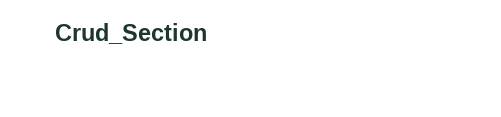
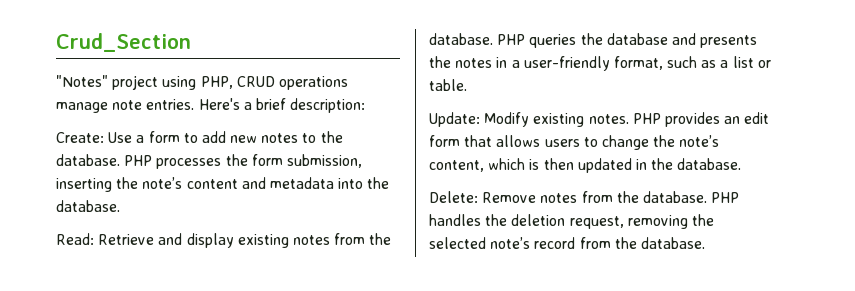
+ "Notes" project using PHP, CRUD operations manage note entries. Here's a brief description:
+ Create: Use a form to add new notes to the database. PHP processes the form submission, inserting the note’s content and metadata into the database.
+ Read: Retrieve and display existing notes from the database. PHP queries the database and presents the notes in a user-friendly format, such as a list or table.
+ Update: Modify existing notes. PHP provides an edit form that allows users to change the note’s content, which is then updated in the database.
+ Delete: Remove notes from the database. PHP handles the deletion request, removing the selected note’s record from the database.

